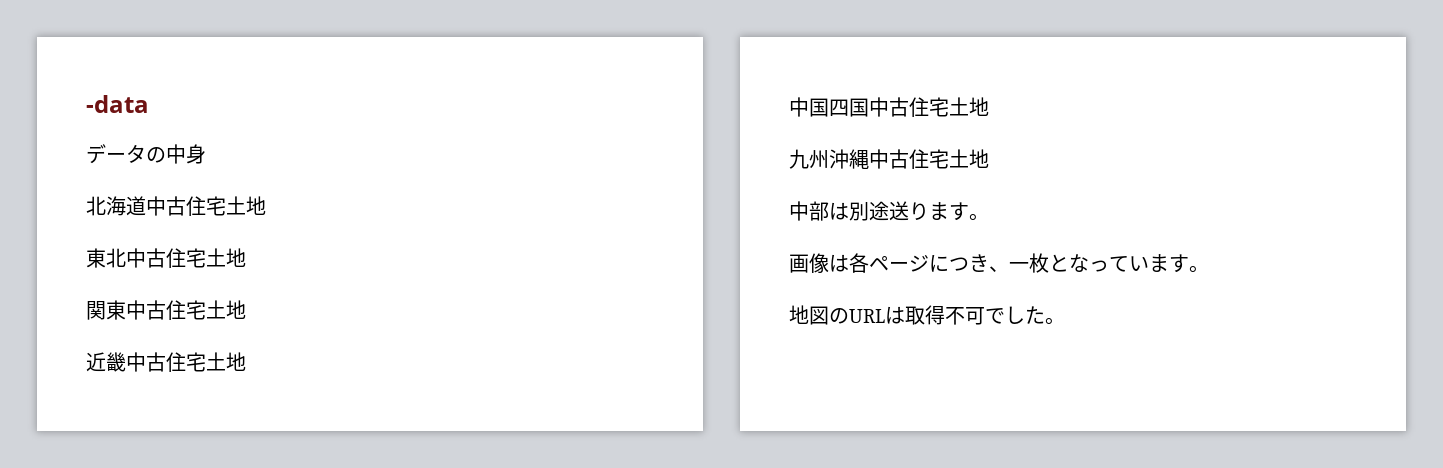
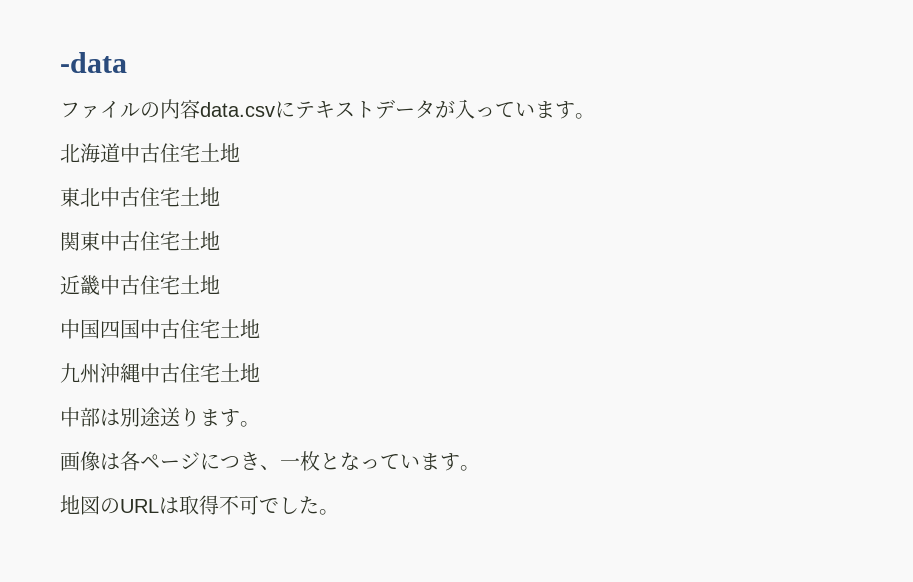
- データの中身
+ ファイルの内容data.csvにテキストデータが入っています。

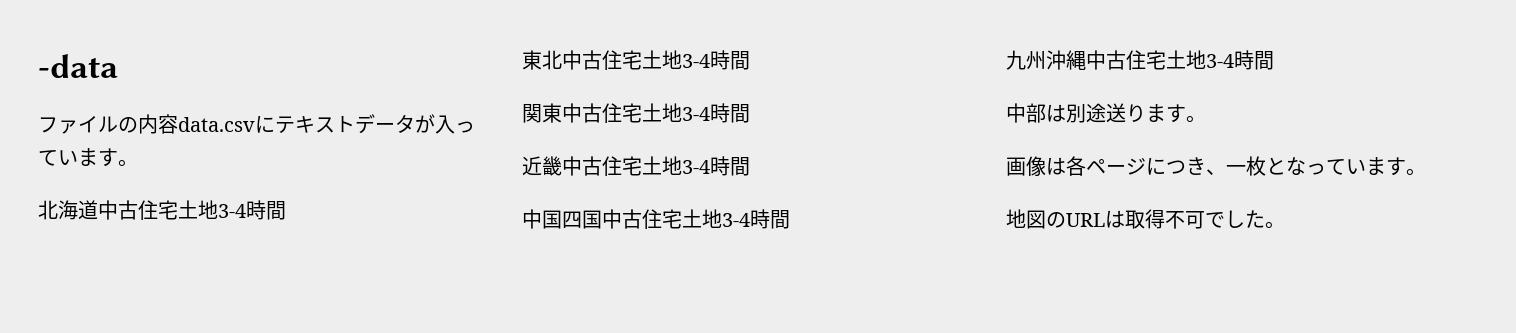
- 北海道中古住宅土地
+ 北海道中古住宅土地3-4時間
- 東北中古住宅土地
+ 東北中古住宅土地3-4時間
- 関東中古住宅土地
+ 関東中古住宅土地3-4時間
- 近畿中古住宅土地
+ 近畿中古住宅土地3-4時間
- 中国四国中古住宅土地
+ 中国四国中古住宅土地3-4時間
- 九州沖縄中古住宅土地
+ 九州沖縄中古住宅土地3-4時間

